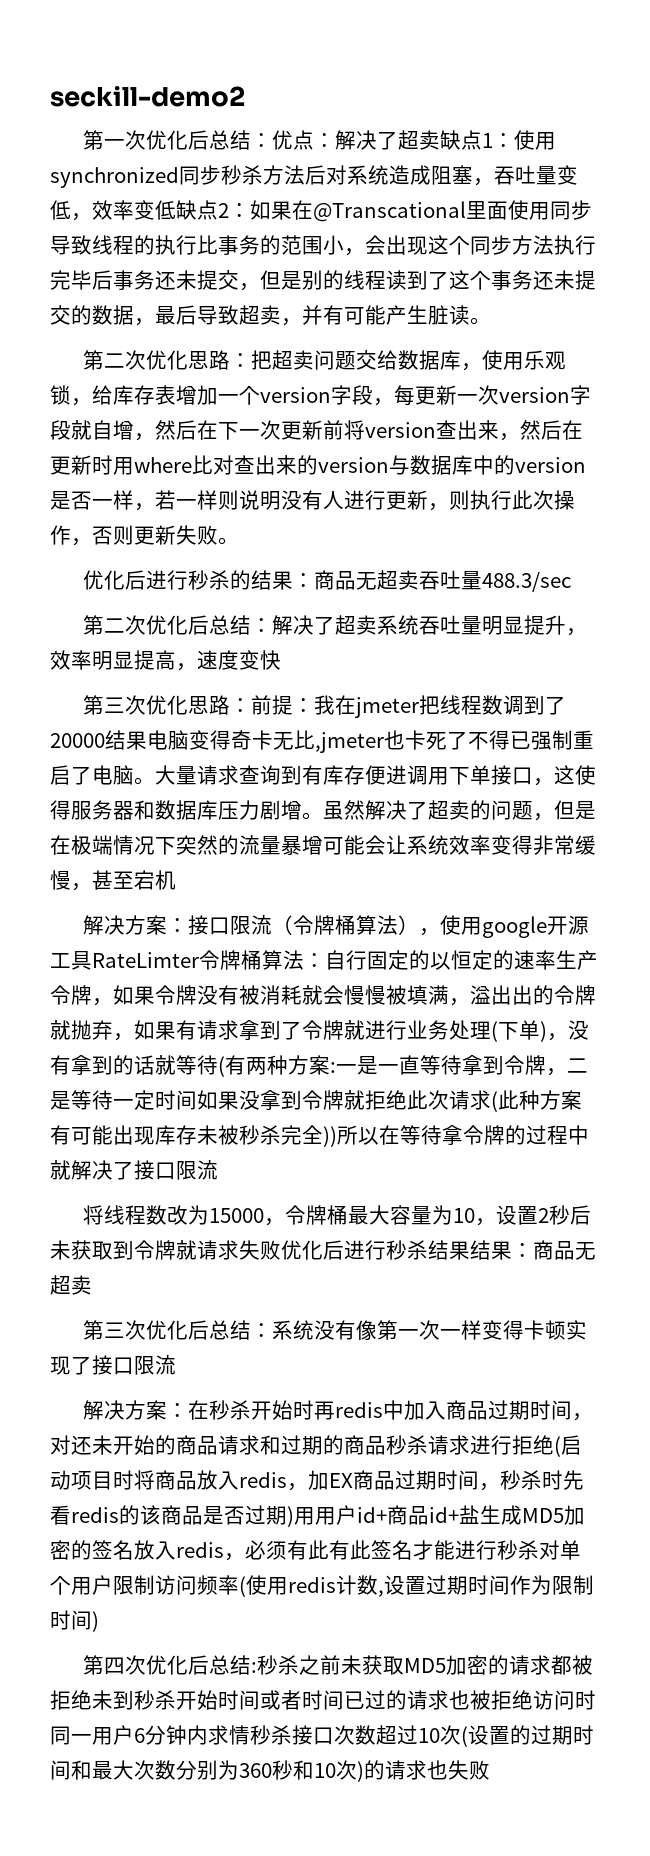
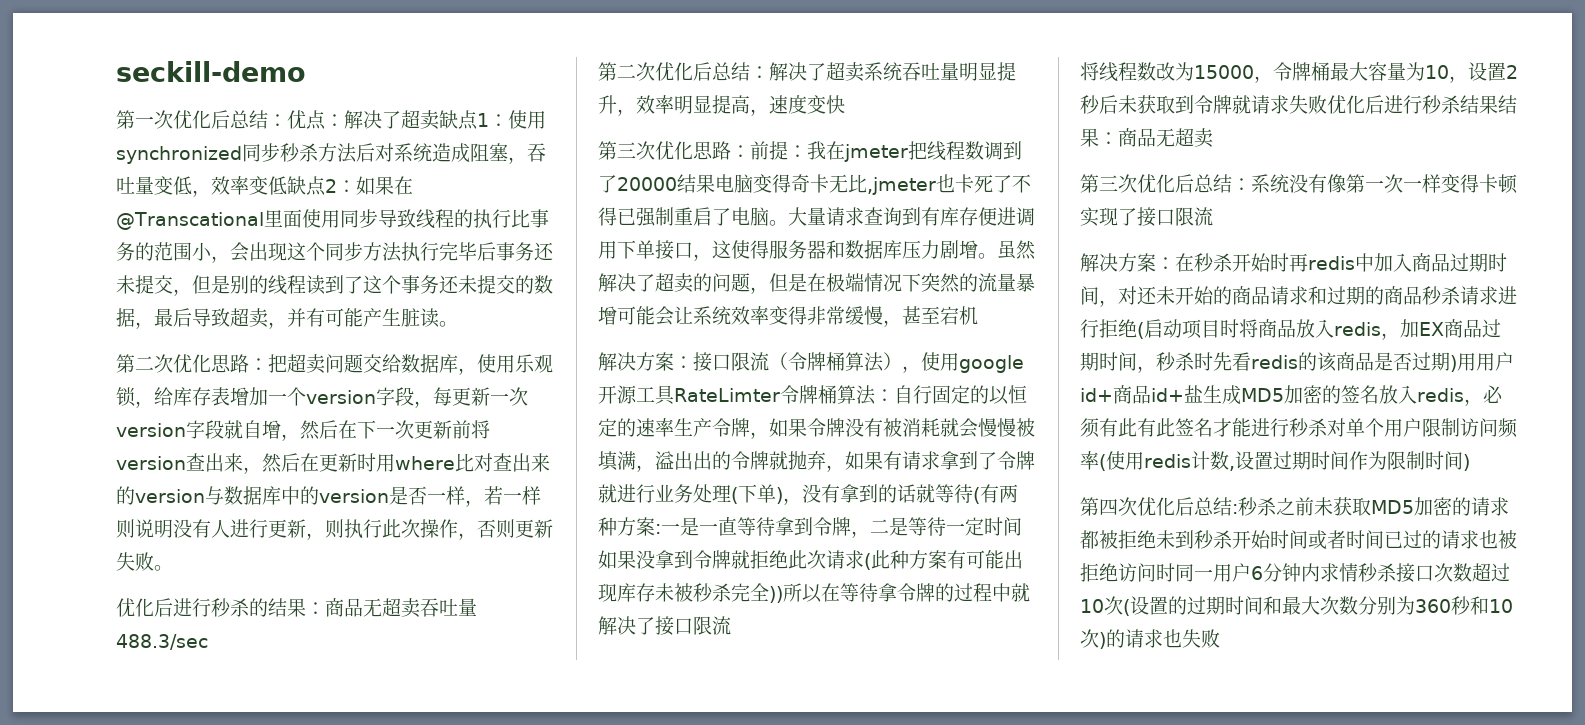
- seckill-demo2
+ seckill-demo

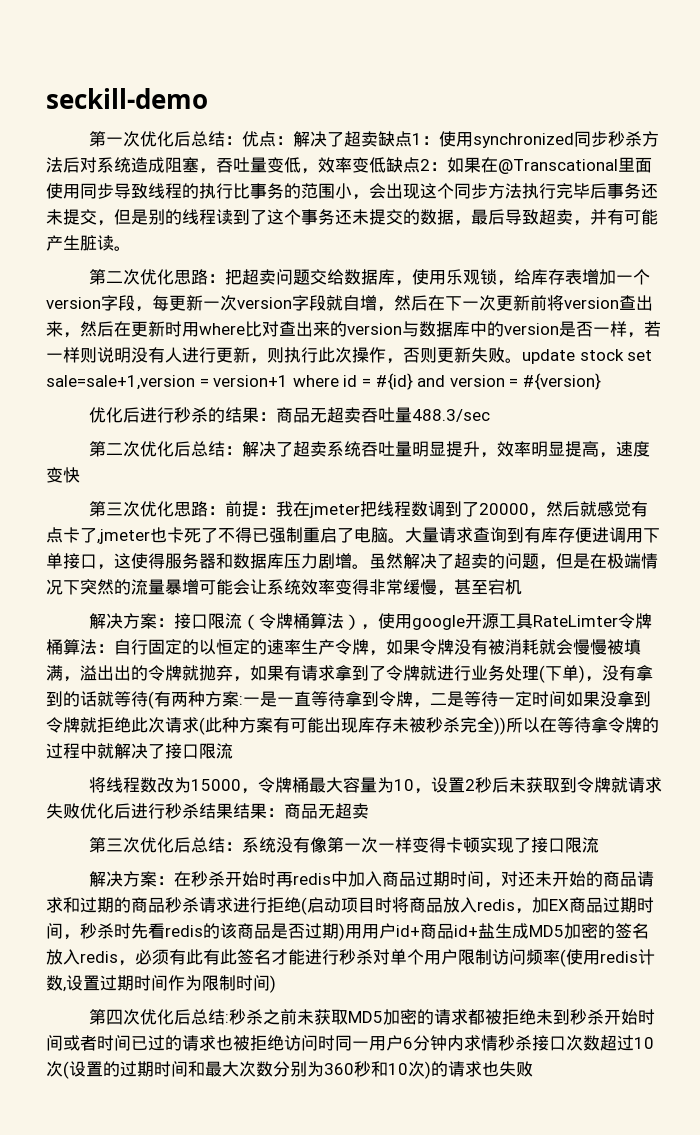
- 把超卖问题交给数据库，使用乐观锁，给库存表增加一个version字段，每更新一次version字段就自增，然后在下一次更新前将version查出来，然后在更新时用where比对查出来的version与数据库中的version是否一样，若一样则说明没有人进行更新，则执行此次操作，否则更新失败。
+ 把超卖问题交给数据库，使用乐观锁，给库存表增加一个version字段，每更新一次version字段就自增，然后在下一次更新前将version查出来，然后在更新时用where比对查出来的version与数据库中的version是否一样，若一样则说明没有人进行更新，则执行此次操作，否则更新失败。update stock set sale=sale+1,version = version+1 where id = #{id} and version = #{version}
- 第三次优化思路：前提：我在jmeter把线程数调到了20000结果电脑变得奇卡无比,jmeter也卡死了不得已强制重启了电脑。
+ 第三次优化思路：前提：我在jmeter把线程数调到了20000，然后就感觉有点卡了,jmeter也卡死了不得已强制重启了电脑。

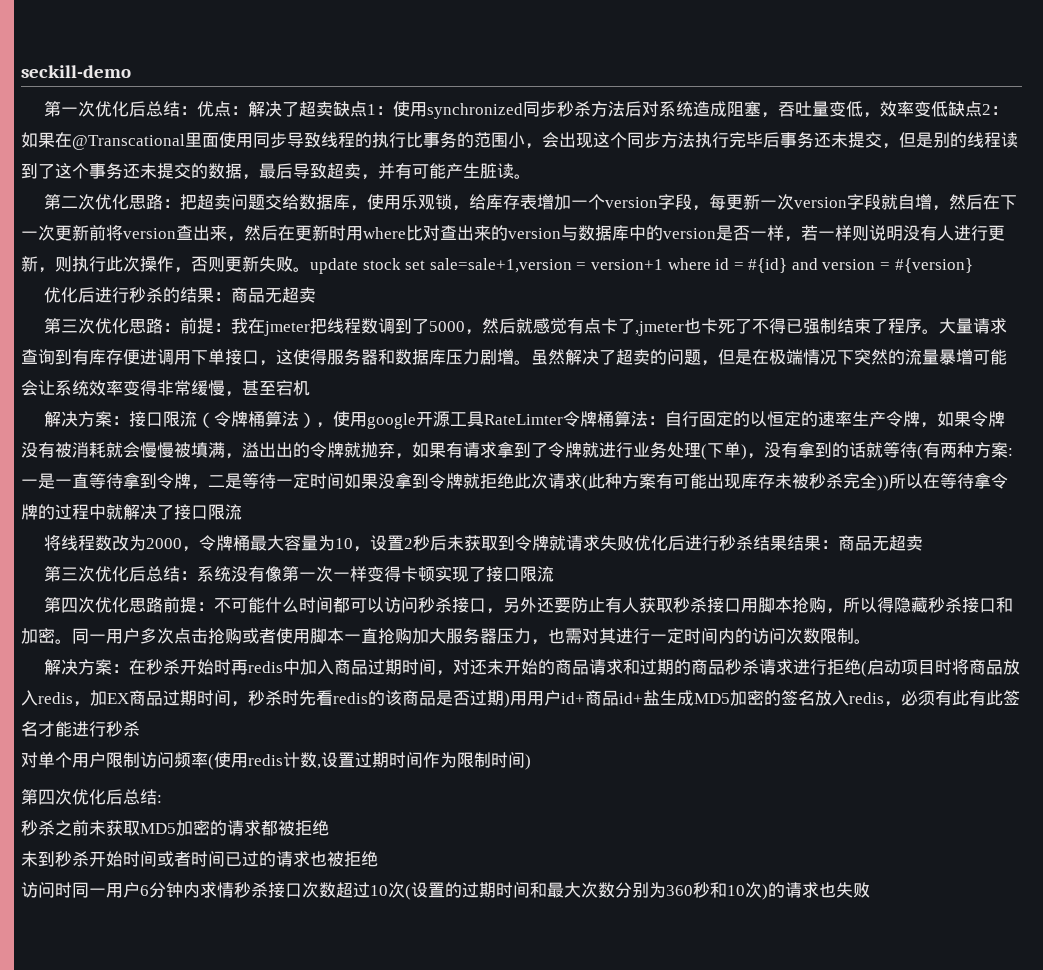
- 优化后进行秒杀的结果：商品无超卖吞吐量488.3/sec
- 第二次优化后总结：解决了超卖系统吞吐量明显提升，效率明显提高，速度变快
+ 优化后进行秒杀的结果：商品无超卖
- 第三次优化思路：前提：我在jmeter把线程数调到了20000，然后就感觉有点卡了,jmeter也卡死了不得已强制重启了电脑。
+ 第三次优化思路：前提：我在jmeter把线程数调到了5000，然后就感觉有点卡了,jmeter也卡死了不得已强制结束了程序。
- 将线程数改为15000，令牌桶最大容量为10，设置2秒后未获取到令牌就请求失败优化后进行秒杀结果结果：商品无超卖
+ 将线程数改为2000，令牌桶最大容量为10，设置2秒后未获取到令牌就请求失败优化后进行秒杀结果结果：商品无超卖
+ 第四次优化思路前提：不可能什么时间都可以访问秒杀接口，另外还要防止有人获取秒杀接口用脚本抢购，所以得隐藏秒杀接口和加密。同一用户多次点击抢购或者使用脚本一直抢购加大服务器压力，也需对其进行一定时间内的访问次数限制。
- 在秒杀开始时再redis中加入商品过期时间，对还未开始的商品请求和过期的商品秒杀请求进行拒绝(启动项目时将商品放入redis，加EX商品过期时间，秒杀时先看redis的该商品是否过期)用用户id+商品id+盐生成MD5加密的签名放入redis，必须有此有此签名才能进行秒杀对单个用户限制访问频率(使用redis计数,设置过期时间作为限制时间)
+ 在秒杀开始时再redis中加入商品过期时间，对还未开始的商品请求和过期的商品秒杀请求进行拒绝(启动项目时将商品放入redis，加EX商品过期时间，秒杀时先看redis的该商品是否过期)用用户id+商品id+盐生成MD5加密的签名放入redis，必须有此有此签名才能进行秒杀
+ 对单个用户限制访问频率(使用redis计数,设置过期时间作为限制时间)
- 第四次优化后总结:秒杀之前未获取MD5加密的请求都被拒绝未到秒杀开始时间或者时间已过的请求也被拒绝访问时同一用户6分钟内求情秒杀接口次数超过10次(设置的过期时间和最大次数分别为360秒和10次)的请求也失败
+ 第四次优化后总结:
+ 秒杀之前未获取MD5加密的请求都被拒绝
+ 未到秒杀开始时间或者时间已过的请求也被拒绝
+ 访问时同一用户6分钟内求情秒杀接口次数超过10次(设置的过期时间和最大次数分别为360秒和10次)的请求也失败

